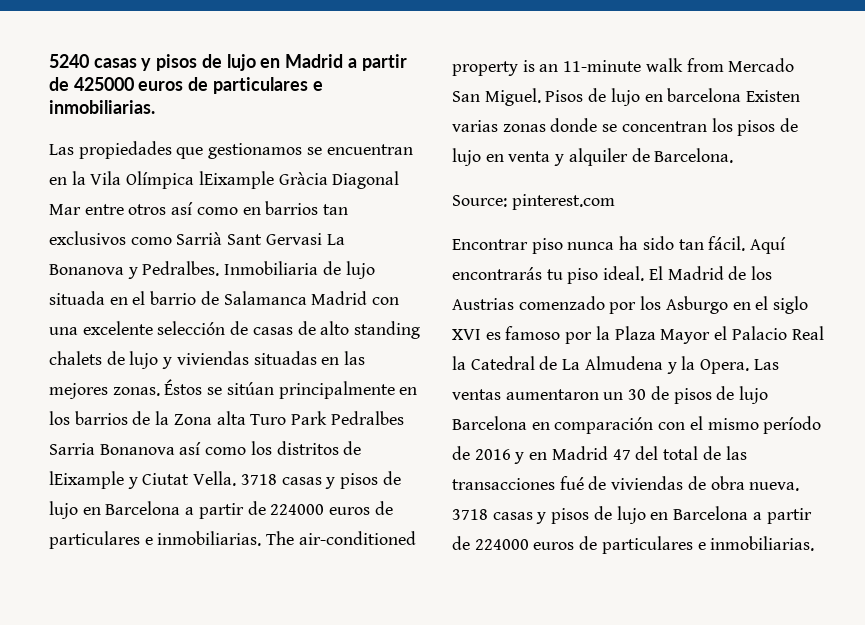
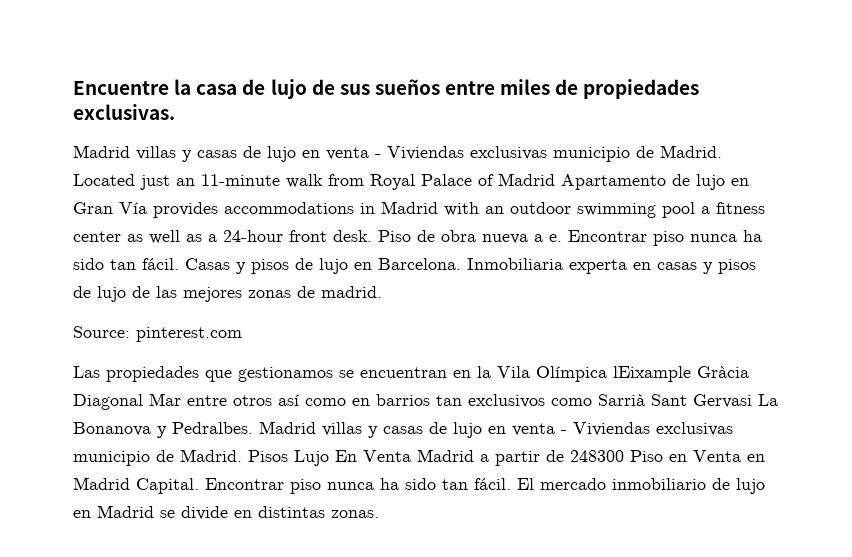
- 5240 casas y pisos de lujo en Madrid a partir de 425000 euros de particulares e inmobiliarias.
+ Encuentre la casa de lujo de sus sueños entre miles de propiedades exclusivas.
+ Madrid villas y casas de lujo en venta - Viviendas exclusivas municipio de Madrid. Located just an 11-minute walk from Royal Palace of Madrid Apartamento de lujo en Gran Vía provides accommodations in Madrid with an outdoor swimming pool a fitness center as well as a 24-hour front desk. Piso de obra nueva a e. Encontrar piso nunca ha sido tan fácil. Casas y pisos de lujo en Barcelona. Inmobiliaria experta en casas y pisos de lujo de las mejores zonas de madrid.
+ Source: pinterest.com
- Inmobiliaria de lujo situada en el barrio de Salamanca Madrid con una excelente selección de casas de alto standing chalets de lujo y viviendas situadas en las mejores zonas. Éstos se sitúan principalmente en los barrios de la Zona alta Turo Park Pedralbes Sarria Bonanova así como los distritos de lEixample y Ciutat Vella. 3718 casas y pisos de lujo en Barcelona a partir de 224000 euros de particulares e inmobiliarias. The air-conditioned property is an 11-minute walk from Mercado San Miguel. Pisos de lujo en barcelona Existen varias zonas donde se concentran los pisos de lujo en venta y alquiler de Barcelona.
- Source: pinterest.com
- Encontrar piso nunca ha sido tan fácil. Aquí encontrarás tu piso ideal. El Madrid de los Austrias comenzado por los Asburgo en el siglo XVI es famoso por la Plaza Mayor el Palacio Real la Catedral de La Almudena y la Opera. Las ventas aumentaron un 30 de pisos de lujo Barcelona en comparación con el mismo período de 2016 y en Madrid 47 del total de las transacciones fué de viviendas de obra nueva. 3718 casas y pisos de lujo en Barcelona a partir de 224000 euros de particulares e inmobiliarias.
+ Madrid villas y casas de lujo en venta - Viviendas exclusivas municipio de Madrid. Pisos Lujo En Venta Madrid a partir de 248300 Piso en Venta en Madrid Capital. Encontrar piso nunca ha sido tan fácil. El mercado inmobiliario de lujo en Madrid se divide en distintas zonas.

